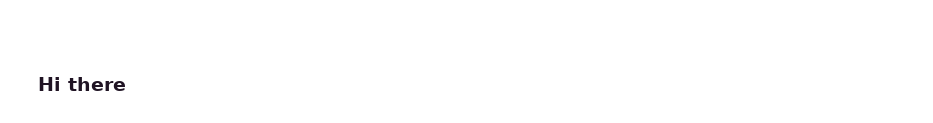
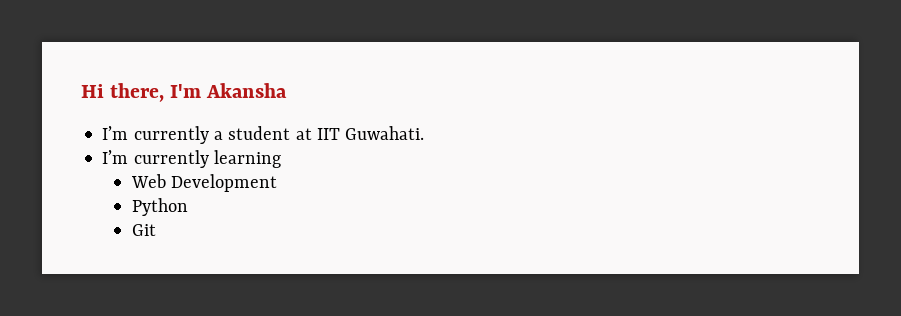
- Hi there
+ Hi there, I'm Akansha
+ I’m currently a student at IIT Guwahati.
+ I’m currently learning
+ Web Development
+ Python
+ Git

